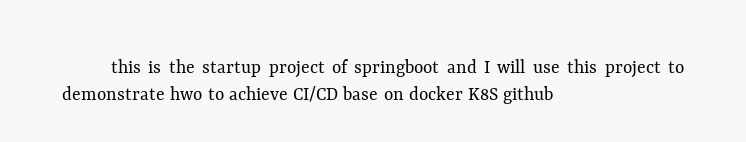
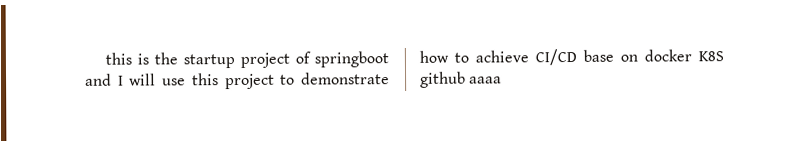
- this is the startup project of springboot and I will use this project to demonstrate hwo to achieve CI/CD base on docker K8S github
+ this is the startup project of springboot and I will use this project to demonstrate how to achieve CI/CD base on docker K8S github aaaa

